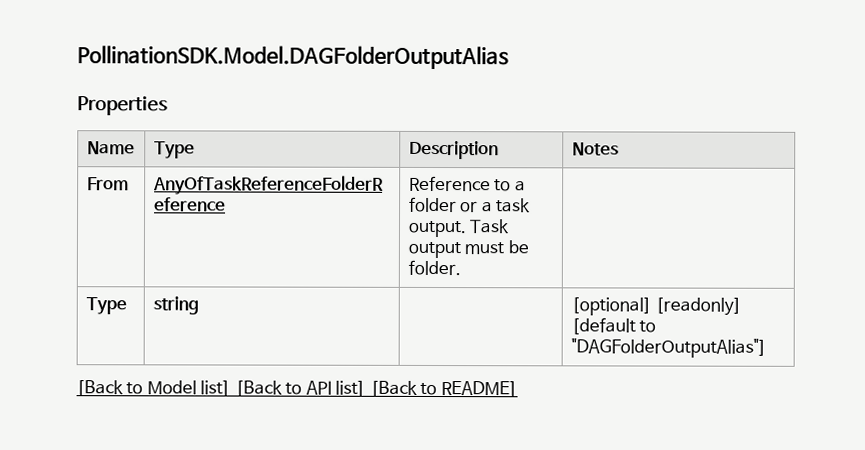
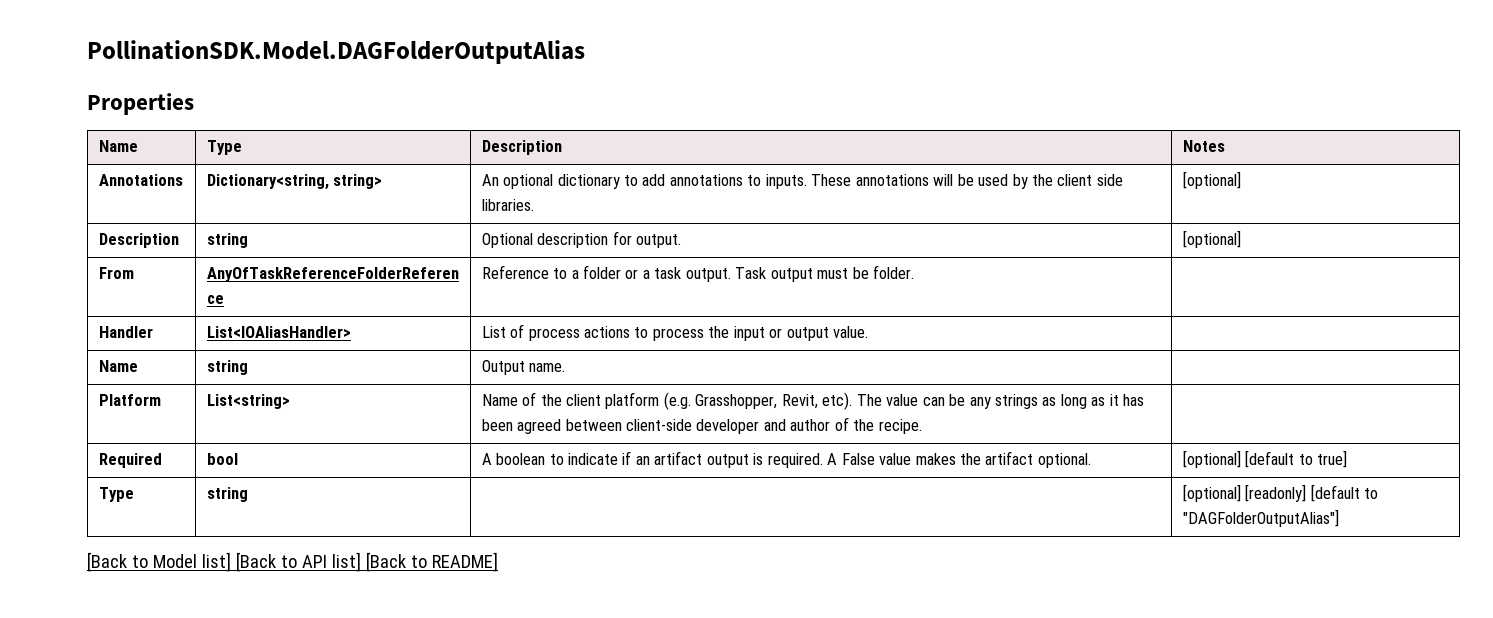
+ Annotations | Dictionary<string, string> | An optional dictionary to add annotations to inputs. These annotations will be used by the client side libraries. | [optional]
+ Description | string | Optional description for output. | [optional]
+ Handler | List<IOAliasHandler> | List of process actions to process the input or output value. |
+ Name | string | Output name. |
+ Platform | List<string> | Name of the client platform (e.g. Grasshopper, Revit, etc). The value can be any strings as long as it has been agreed between client-side developer and author of the recipe. |
+ Required | bool | A boolean to indicate if an artifact output is required. A False value makes the artifact optional. | [optional] [default to true]

